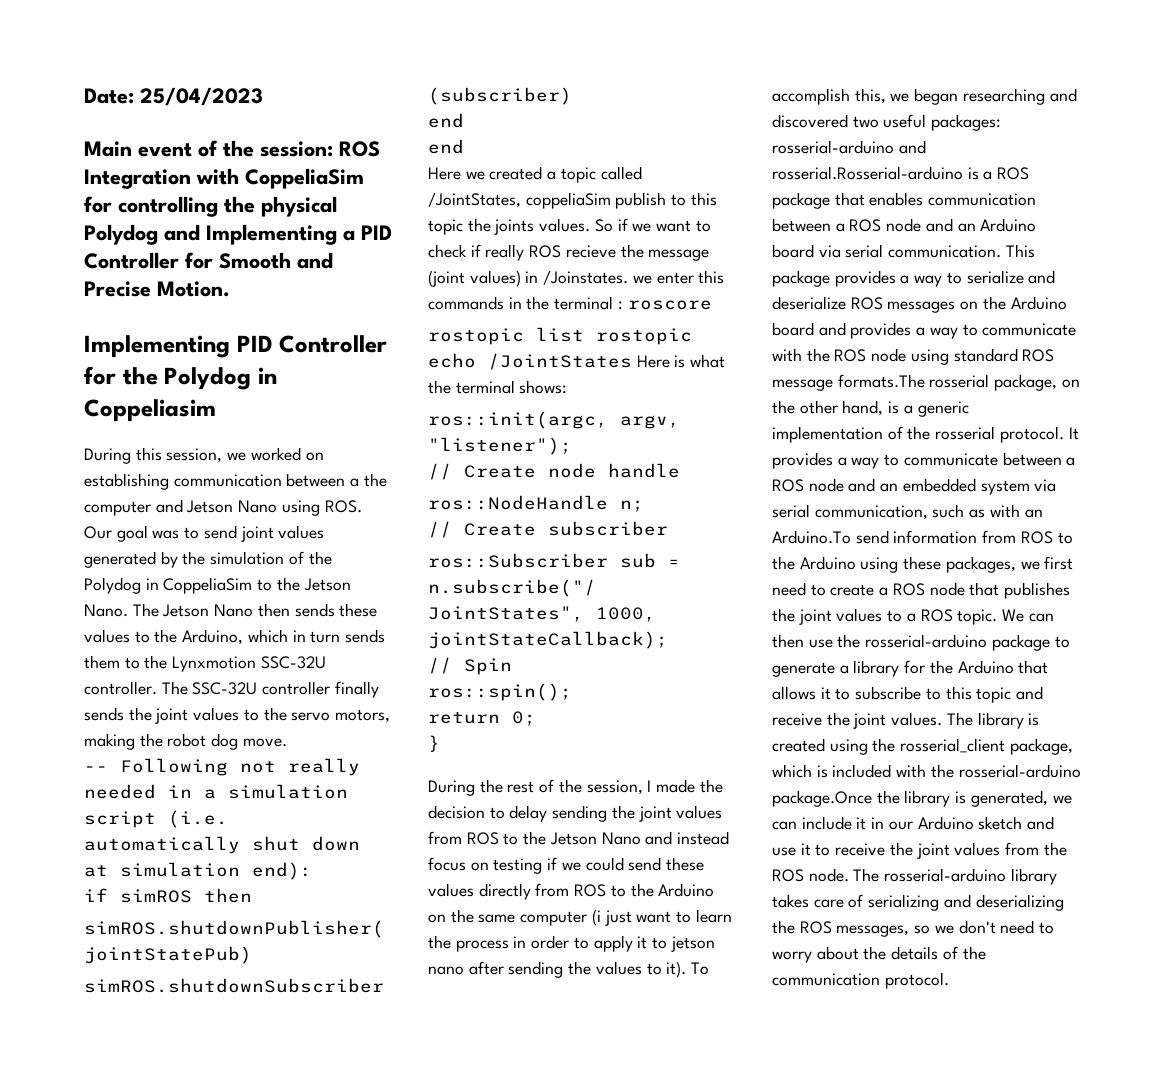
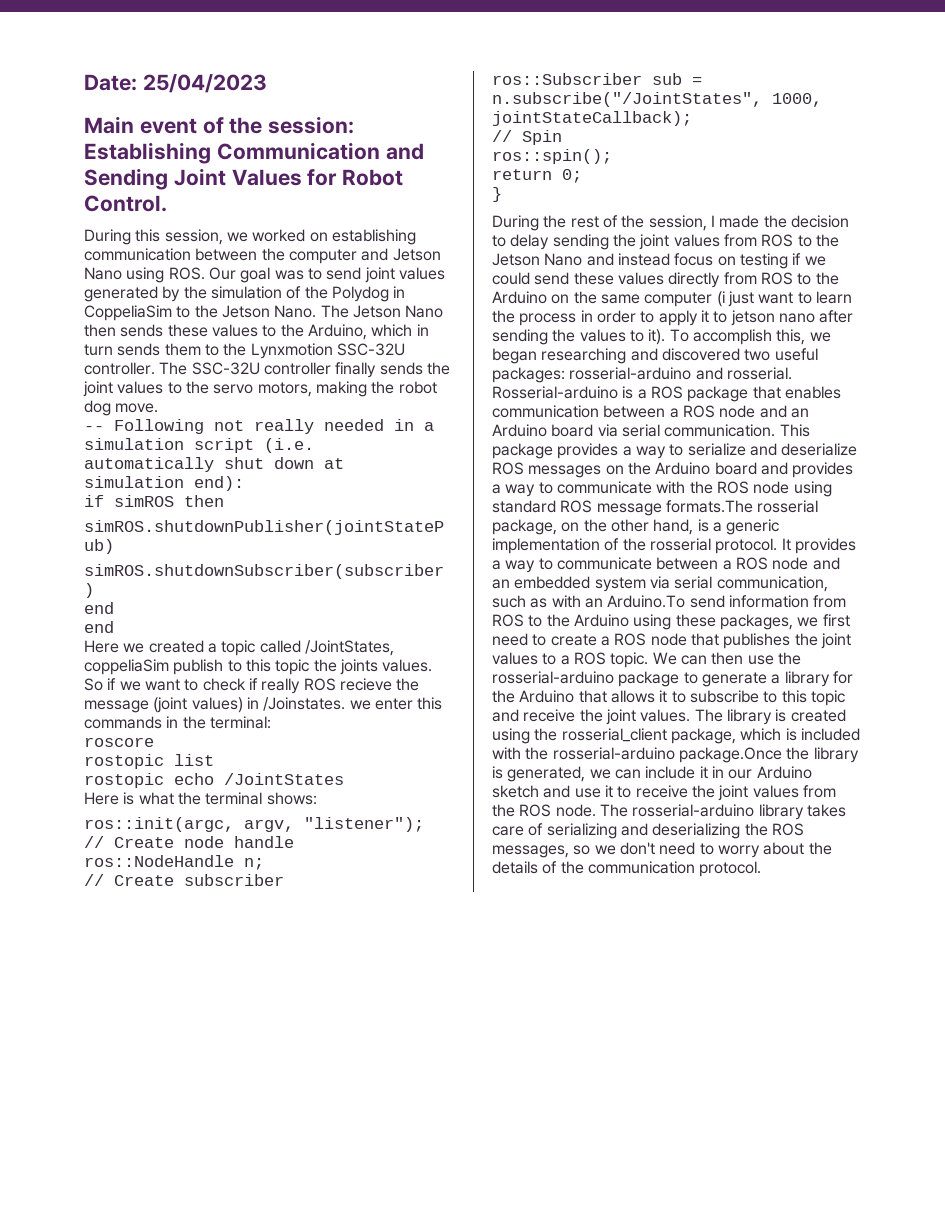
- Main event of the session: ROS Integration with CoppeliaSim for controlling the physical Polydog and Implementing a PID Controller for Smooth and Precise Motion.
- Implementing PID Controller for the Polydog in Coppeliasim
+ Main event of the session: Establishing Communication and Sending Joint Values for Robot Control.
- During this session, we worked on establishing communication between a the computer and Jetson Nano using ROS. Our goal was to send joint values generated by the simulation of the Polydog in CoppeliaSim to the Jetson Nano.
+ During this session, we worked on establishing communication between the computer and Jetson Nano using ROS. Our goal was to send joint values generated by the simulation of the Polydog in CoppeliaSim to the Jetson Nano.
- So if we want to check if really ROS recieve the message (joint values) in /Joinstates. we enter this commands in the terminal : roscore
+ So if we want to check if really ROS recieve the message (joint values) in /Joinstates. we enter this commands in the terminal:
+ roscore
- rostopic list rostopic echo /JointStates Here is what the terminal shows:
+ rostopic list
+ rostopic echo /JointStates
+ Here is what the terminal shows:
- To accomplish this, we began researching and discovered two useful packages: rosserial-arduino and rosserial.Rosserial-arduino is a ROS package that enables communication between a ROS node and an Arduino board via serial communication.
+ To accomplish this, we began researching and discovered two useful packages: rosserial-arduino and rosserial. Rosserial-arduino is a ROS package that enables communication between a ROS node and an Arduino board via serial communication.

